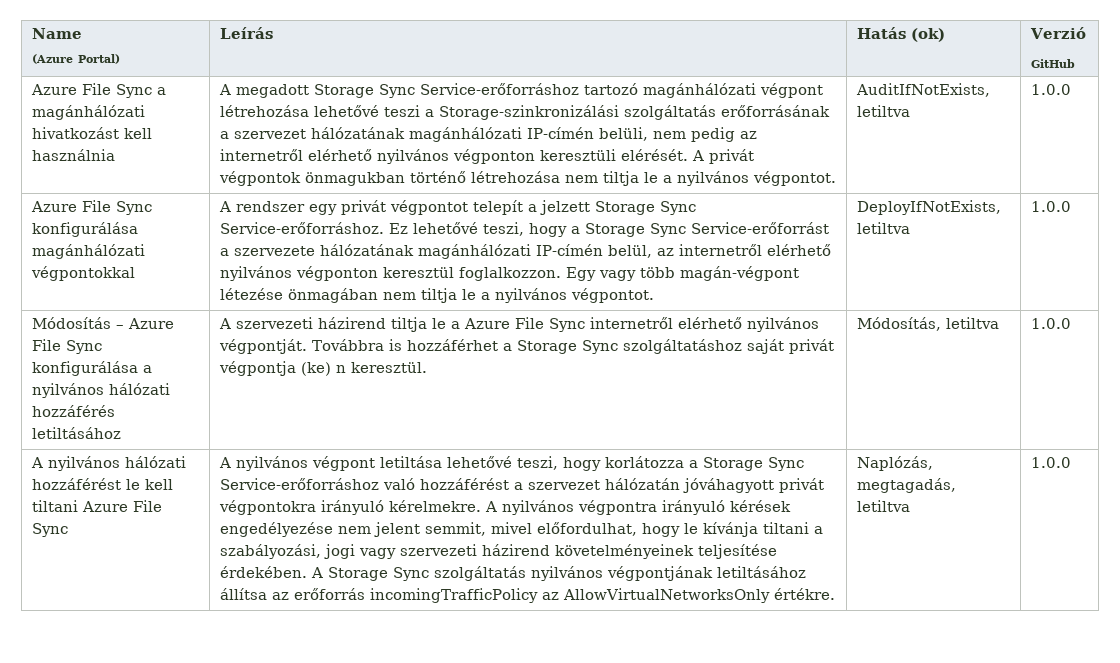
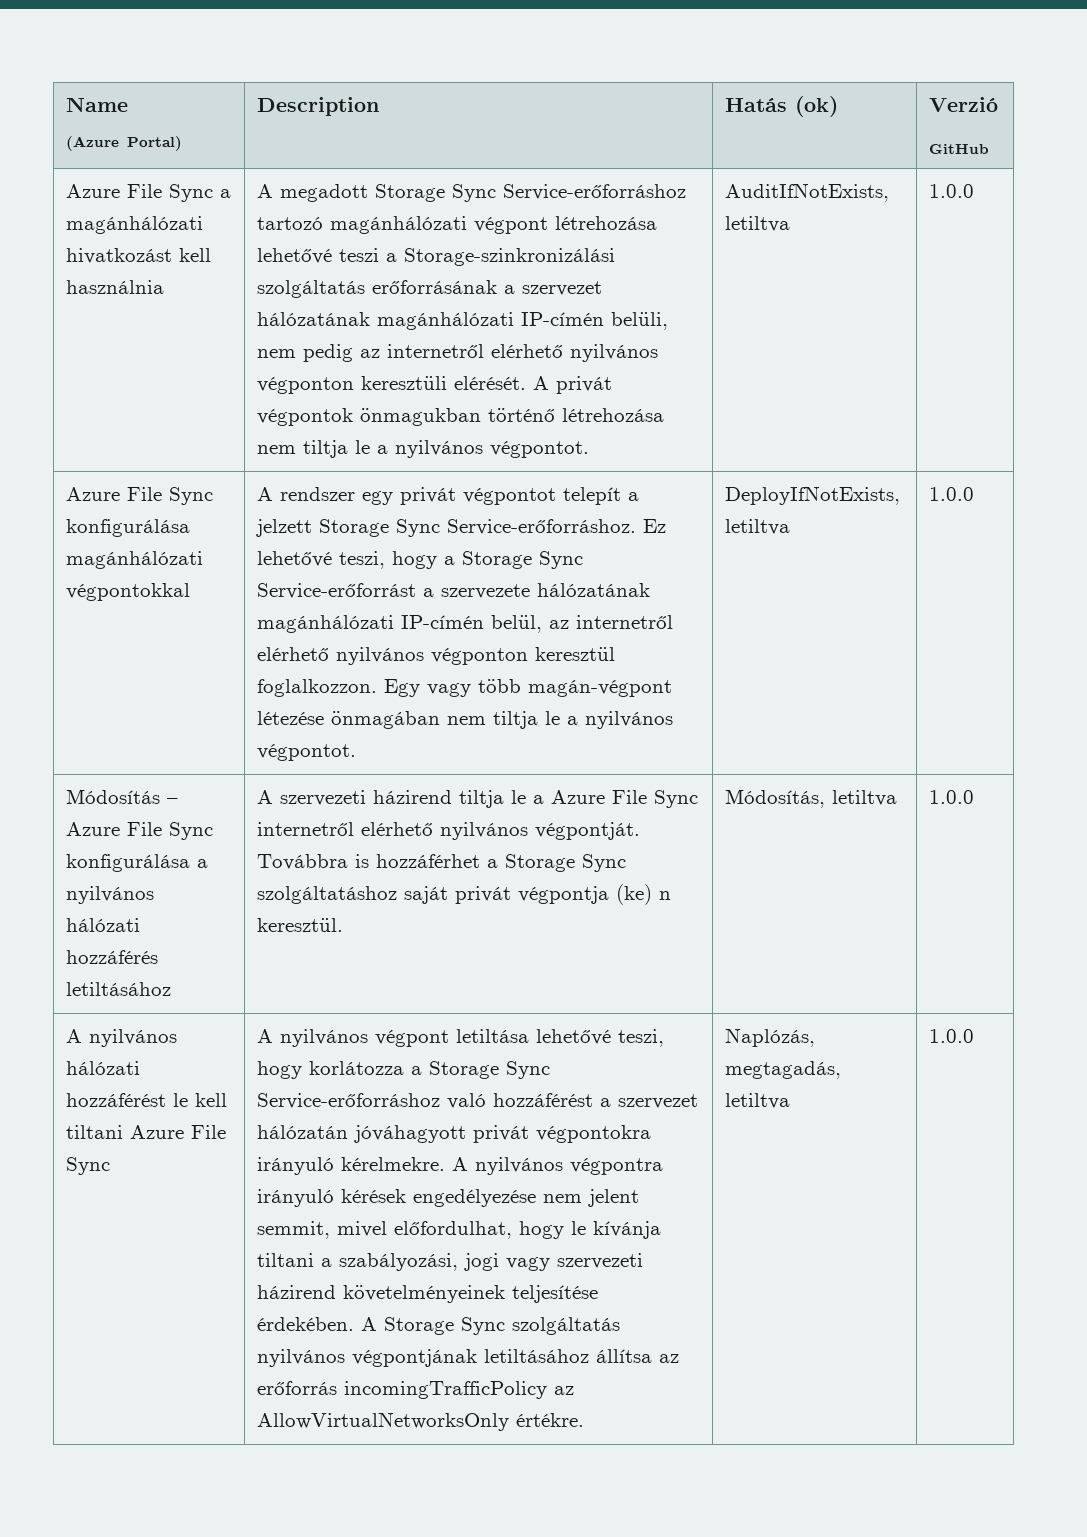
  Name
- (Azure Portal) | Leírás | Hatás (ok) | Verzió
+ (Azure Portal) | Description | Hatás (ok) | Verzió

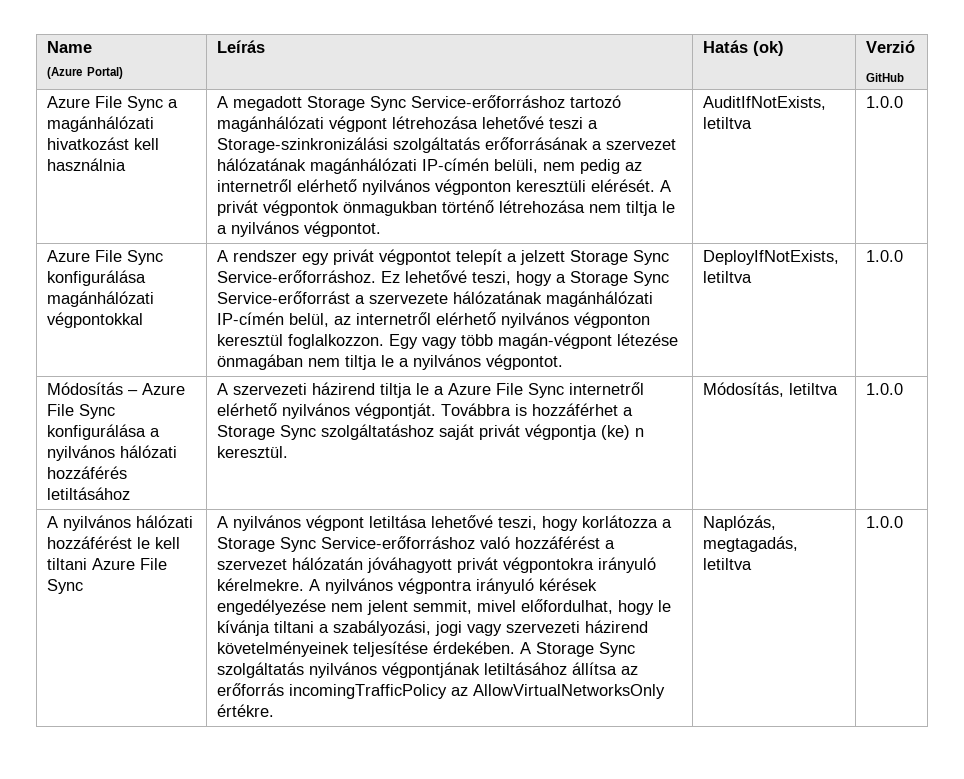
  Name
- (Azure Portal) | Description | Hatás (ok) | Verzió
+ (Azure Portal) | Leírás | Hatás (ok) | Verzió

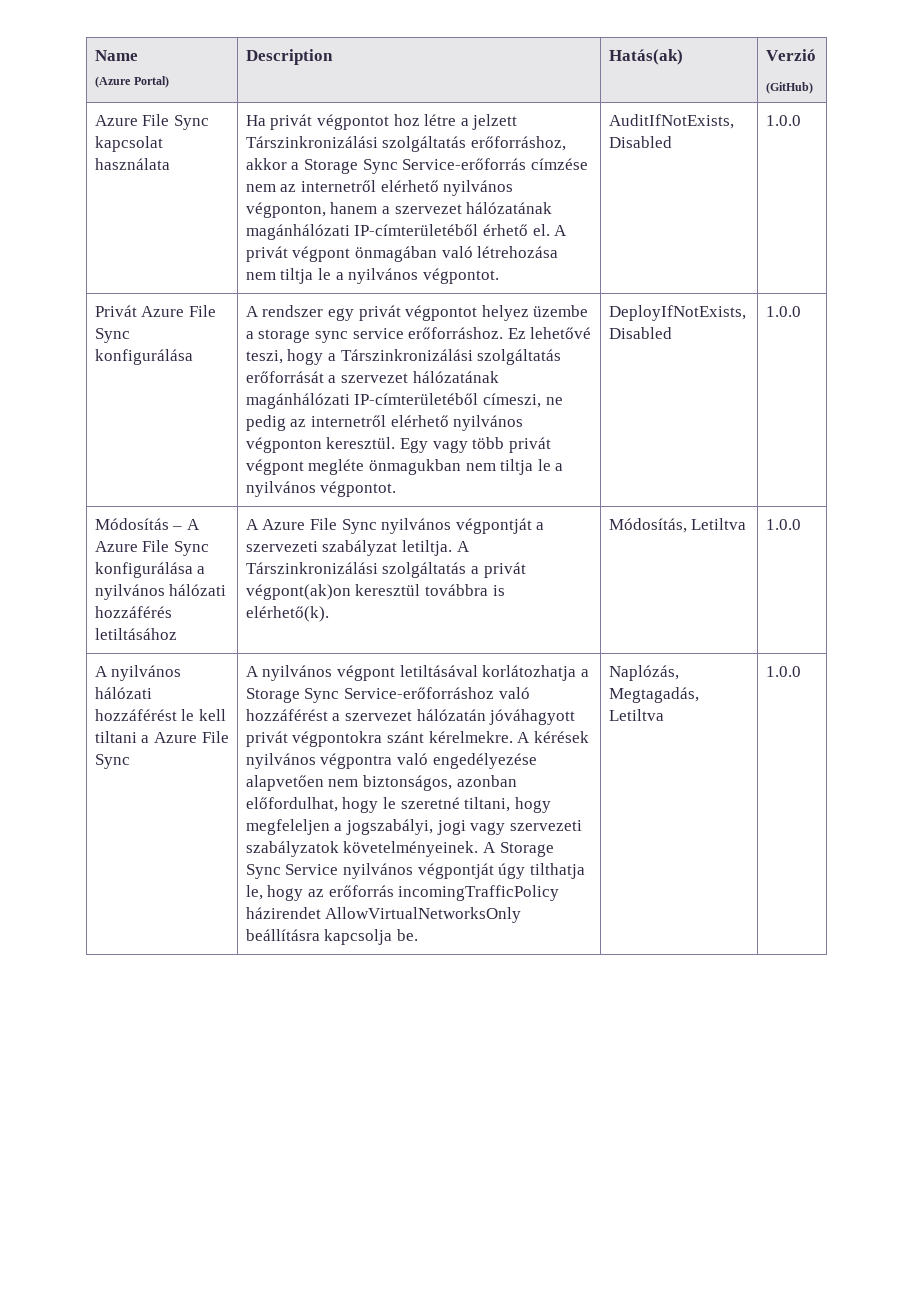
  Name
- (Azure Portal) | Leírás | Hatás (ok) | Verzió
- GitHub
- Azure File Sync a magánhálózati hivatkozást kell használnia | A megadott Storage Sync Service-erőforráshoz tartozó magánhálózati végpont létrehozása lehetővé teszi a Storage-szinkronizálási szolgáltatás erőforrásának a szervezet hálózatának magánhálózati IP-címén belüli, nem pedig az internetről elérhető nyilvános végponton keresztüli elérését. A privát végpontok önmagukban történő létrehozása nem tiltja le a nyilvános végpontot.
+ (Azure Portal) | Description | Hatás(ak) | Verzió
+ (GitHub)
+ Azure File Sync kapcsolat használata | Ha privát végpontot hoz létre a jelzett Társzinkronizálási szolgáltatás erőforráshoz, akkor a Storage Sync Service-erőforrás címzése nem az internetről elérhető nyilvános végponton, hanem a szervezet hálózatának magánhálózati IP-címterületéből érhető el. A privát végpont önmagában való létrehozása nem tiltja le a nyilvános végpontot.
- AuditIfNotExists, letiltva | 1.0.0
- Azure File Sync konfigurálása magánhálózati végpontokkal
+ AuditIfNotExists, Disabled | 1.0.0
+ Privát Azure File Sync konfigurálása
- A rendszer egy privát végpontot telepít a jelzett Storage Sync Service-erőforráshoz.
+ A rendszer egy privát végpontot helyez üzembe a storage sync service erőforráshoz.
- Ez lehetővé teszi, hogy a Storage Sync Service-erőforrást a szervezete hálózatának magánhálózati IP-címén belül, az internetről elérhető nyilvános végponton keresztül foglalkozzon.
+ Ez lehetővé teszi, hogy a Társzinkronizálási szolgáltatás erőforrását a szervezet hálózatának magánhálózati IP-címterületéből címeszi, ne pedig az internetről elérhető nyilvános végponton keresztül.
- Egy vagy több magán-végpont létezése önmagában nem tiltja le a nyilvános végpontot.
+ Egy vagy több privát végpont megléte önmagukban nem tiltja le a nyilvános végpontot.
- DeployIfNotExists, letiltva
+ DeployIfNotExists, Disabled
- Módosítás – Azure File Sync konfigurálása a nyilvános hálózati hozzáférés letiltásához | A szervezeti házirend tiltja le a Azure File Sync internetről elérhető nyilvános végpontját. Továbbra is hozzáférhet a Storage Sync szolgáltatáshoz saját privát végpontja (ke) n keresztül. | Módosítás, letiltva | 1.0.0
+ Módosítás – A Azure File Sync konfigurálása a nyilvános hálózati hozzáférés letiltásához | A Azure File Sync nyilvános végpontját a szervezeti szabályzat letiltja. A Társzinkronizálási szolgáltatás a privát végpont(ak)on keresztül továbbra is elérhető(k). | Módosítás, Letiltva | 1.0.0
- A nyilvános hálózati hozzáférést le kell tiltani Azure File Sync
+ A nyilvános hálózati hozzáférést le kell tiltani a Azure File Sync
- A nyilvános végpont letiltása lehetővé teszi, hogy korlátozza a Storage Sync Service-erőforráshoz való hozzáférést a szervezet hálózatán jóváhagyott privát végpontokra irányuló kérelmekre.
+ A nyilvános végpont letiltásával korlátozhatja a Storage Sync Service-erőforráshoz való hozzáférést a szervezet hálózatán jóváhagyott privát végpontokra szánt kérelmekre.
- A nyilvános végpontra irányuló kérések engedélyezése nem jelent semmit, mivel előfordulhat, hogy le kívánja tiltani a szabályozási, jogi vagy szervezeti házirend követelményeinek teljesítése érdekében. A Storage Sync szolgáltatás nyilvános végpontjának letiltásához állítsa az erőforrás incomingTrafficPolicy az AllowVirtualNetworksOnly értékre.
+ A kérések nyilvános végpontra való engedélyezése alapvetően nem biztonságos, azonban előfordulhat, hogy le szeretné tiltani, hogy megfeleljen a jogszabályi, jogi vagy szervezeti szabályzatok követelményeinek. A Storage Sync Service nyilvános végpontját úgy tilthatja le, hogy az erőforrás incomingTrafficPolicy házirendet AllowVirtualNetworksOnly beállításra kapcsolja be.
- Naplózás, megtagadás, letiltva
+ Naplózás, Megtagadás, Letiltva

